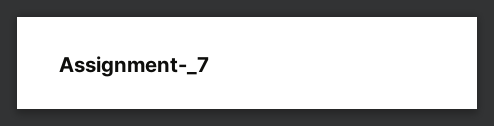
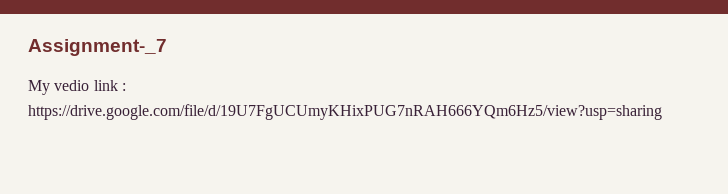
+ My vedio link : https://drive.google.com/file/d/19U7FgUCUmyKHixPUG7nRAH666YQm6Hz5/view?usp=sharing

